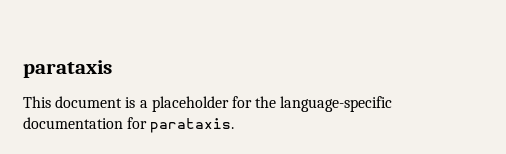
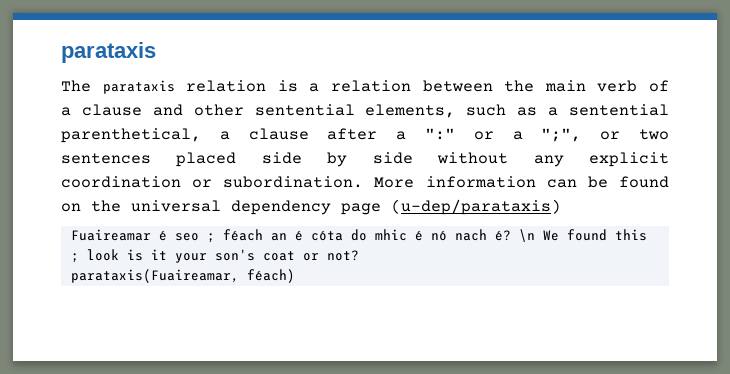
- This document is a placeholder for the language-specific documentation for parataxis.
+ The parataxis relation is a relation between the main verb of a clause and other sentential elements, such as a sentential parenthetical, a clause after a ":" or a ";", or two sentences placed side by side without any explicit coordination or subordination. More information can be found on the universal dependency page (u-dep/parataxis)
+ Fuaireamar é seo ; féach an é cóta do mhic é nó nach é? \n We found this ; look is it your son's coat or not?
+ parataxis(Fuaireamar, féach)

